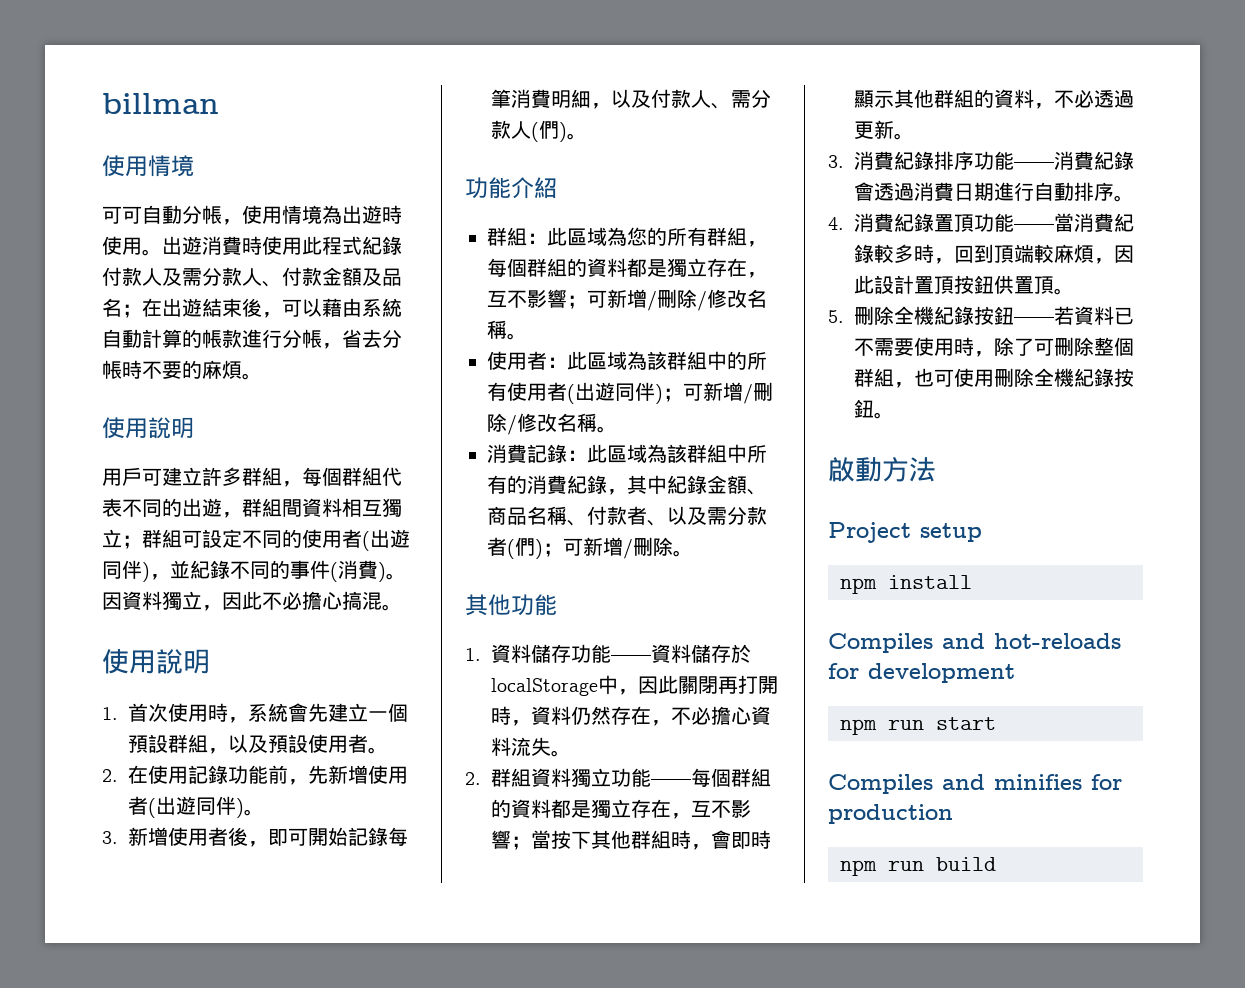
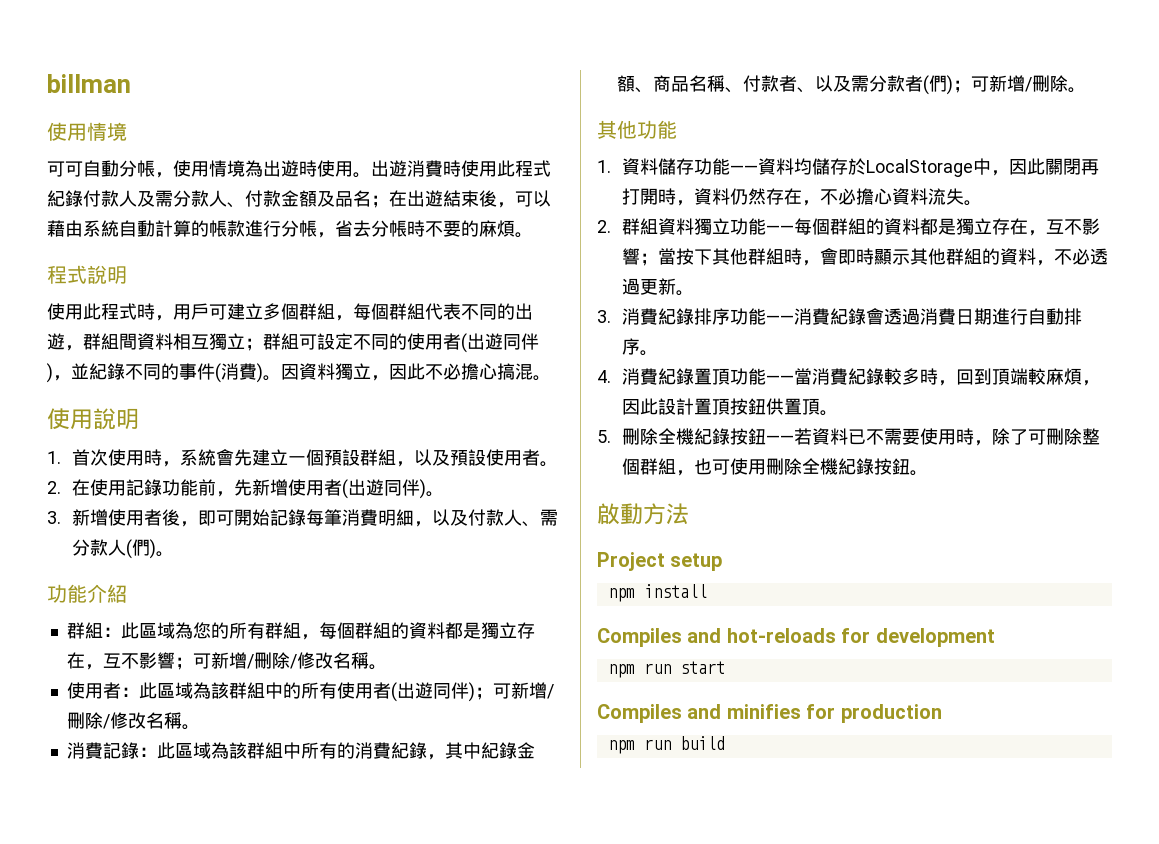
  在出遊結束後，可以藉由系統自動計算的帳款進行分帳，省去分帳時不要的麻煩。
- 使用說明
- 用戶可建立許多群組，每個群組代表不同的出遊，群組間資料相互獨立；
+ 程式說明
+ 使用此程式時，用戶可建立多個群組，每個群組代表不同的出遊，群組間資料相互獨立；
- 1.資料儲存功能——資料儲存於localStorage中，因此關閉再打開時，資料仍然存在，不必擔心資料流失。
+ 1.資料儲存功能——資料均儲存於LocalStorage中，因此關閉再打開時，資料仍然存在，不必擔心資料流失。

